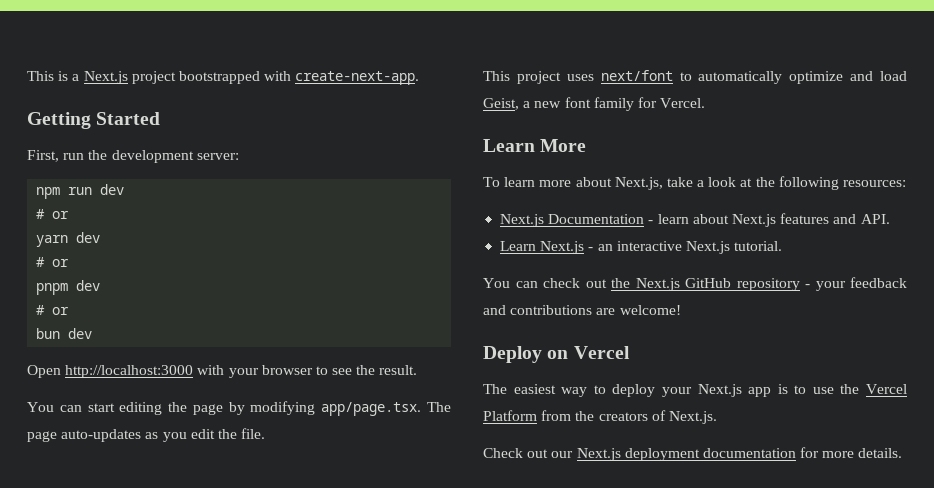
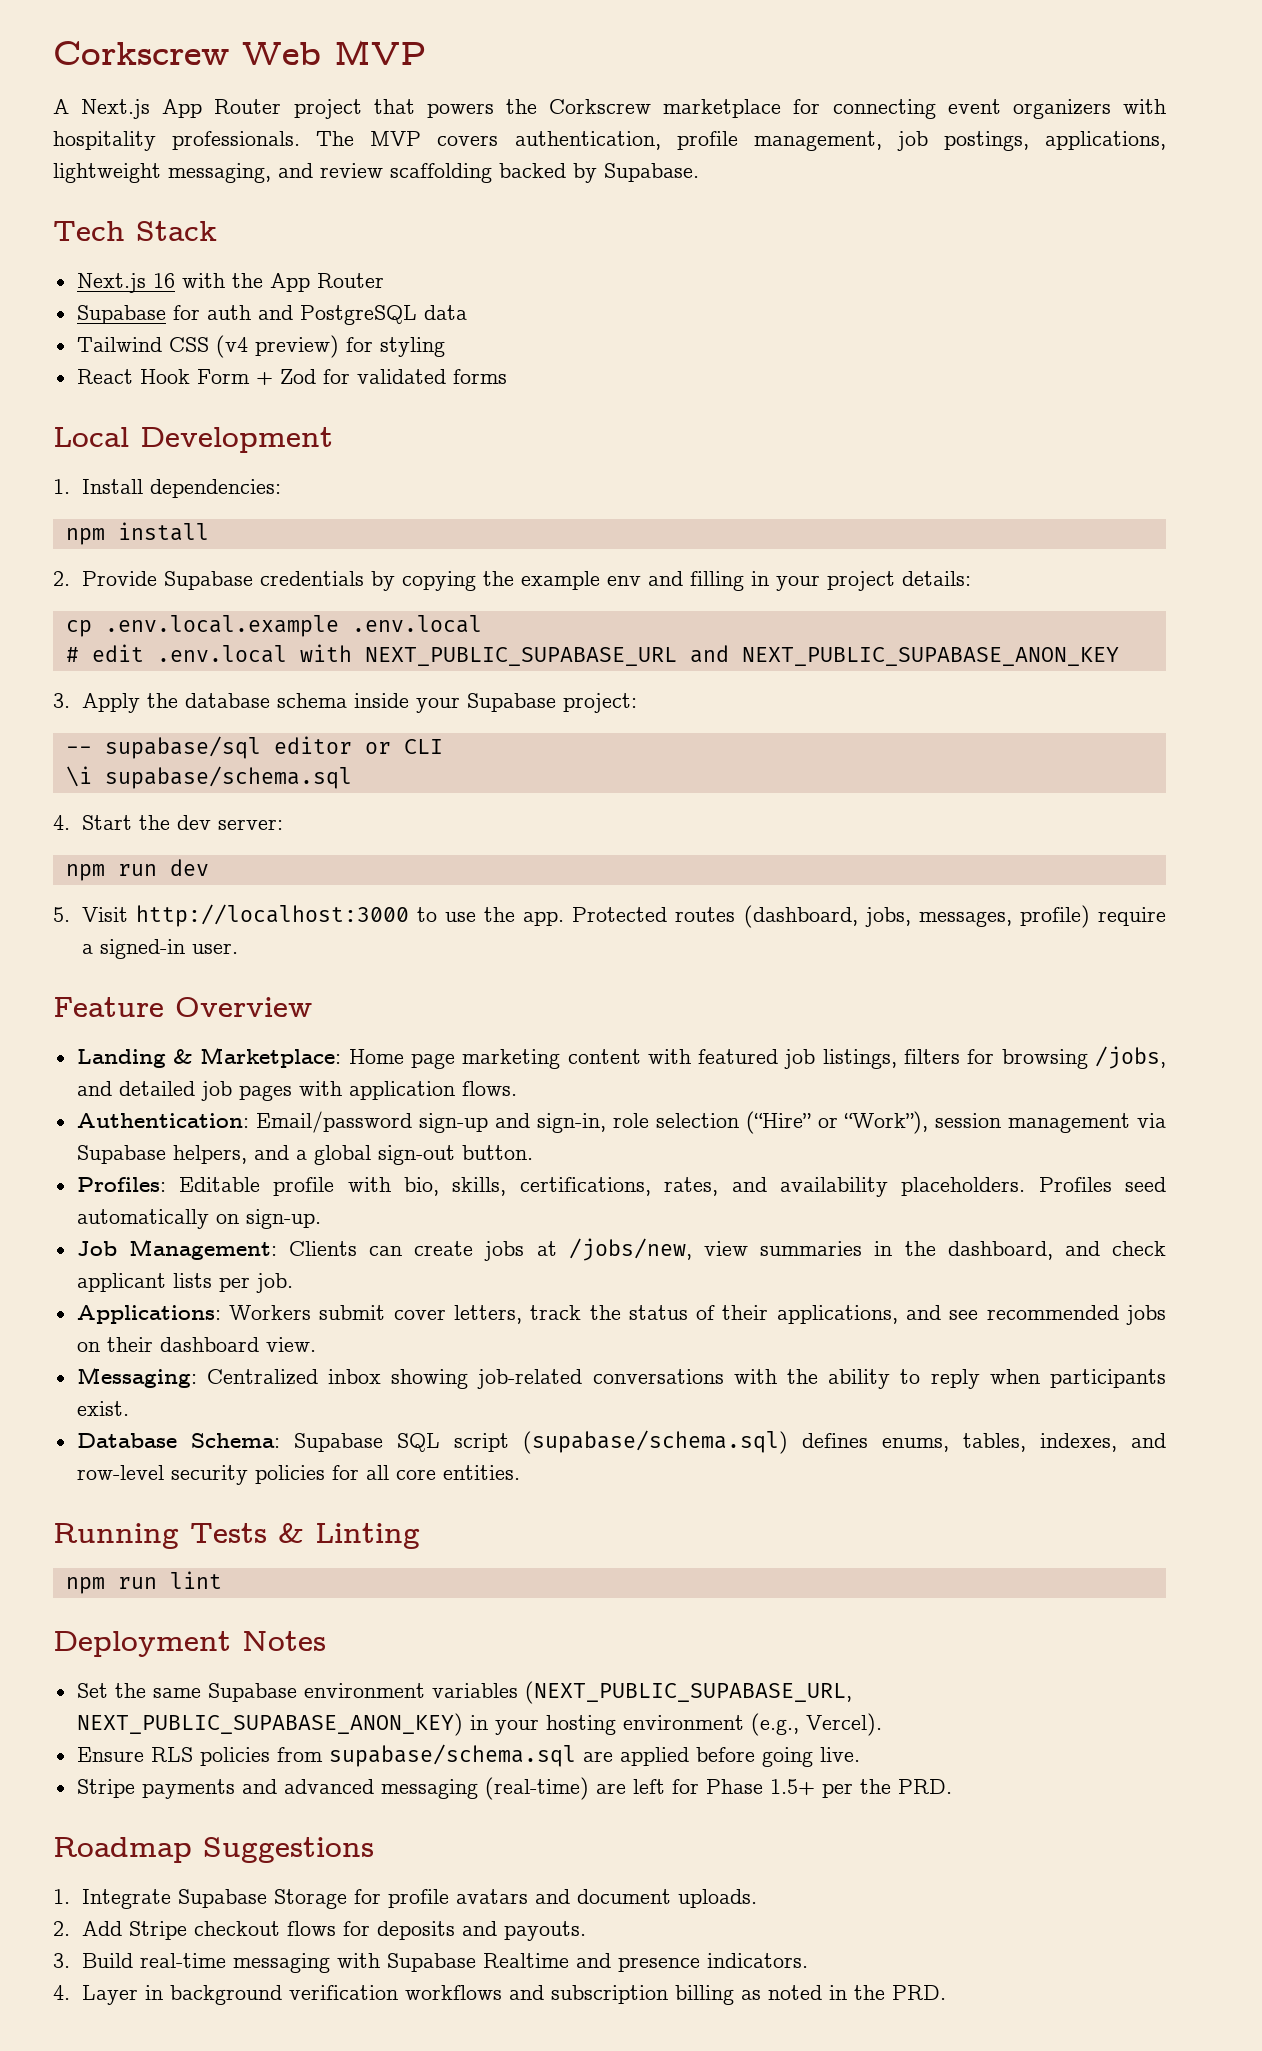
- This is a Next.js project bootstrapped with create-next-app.
- Getting Started
- First, run the development server:
+ Corkscrew Web MVP
+ A Next.js App Router project that powers the Corkscrew marketplace for connecting event organizers with hospitality professionals. The MVP covers authentication, profile management, job postings, applications, lightweight messaging, and review scaffolding backed by Supabase.
+ Tech Stack
+ Next.js 16 with the App Router
+ Supabase for auth and PostgreSQL data
+ Tailwind CSS (v4 preview) for styling
+ React Hook Form + Zod for validated forms
+ Local Development
+ 1. Install dependencies:
+ npm install
+ 2. Provide Supabase credentials by copying the example env and filling in your project details:
+ cp .env.local.example .env.local
+ # edit .env.local with NEXT_PUBLIC_SUPABASE_URL and NEXT_PUBLIC_SUPABASE_ANON_KEY
+ 3. Apply the database schema inside your Supabase project:
+ -- supabase/sql editor or CLI
+ \i supabase/schema.sql
+ 4. Start the dev server:
  npm run dev
- # or
- yarn dev
- # or
- pnpm dev
- # or
- bun dev
- Open http://localhost:3000 with your browser to see the result.
- You can start editing the page by modifying app/page.tsx. The page auto-updates as you edit the file.
- This project uses next/font to automatically optimize and load Geist, a new font family for Vercel.
- Learn More
- To learn more about Next.js, take a look at the following resources:
- Next.js Documentation - learn about Next.js features and API.
- Learn Next.js - an interactive Next.js tutorial.
- You can check out the Next.js GitHub repository - your feedback and contributions are welcome!
- Deploy on Vercel
- The easiest way to deploy your Next.js app is to use the Vercel Platform from the creators of Next.js.
- Check out our Next.js deployment documentation for more details.
+ 5. Visit http://localhost:3000 to use the app. Protected routes (dashboard, jobs, messages, profile) require a signed-in user.
+ Feature Overview
+ Landing & Marketplace: Home page marketing content with featured job listings, filters for browsing /jobs, and detailed job pages with application flows.
+ Authentication: Email/password sign-up and sign-in, role selection (“Hire” or “Work”), session management via Supabase helpers, and a global sign-out button.
+ Profiles: Editable profile with bio, skills, certifications, rates, and availability placeholders. Profiles seed automatically on sign-up.
+ Job Management: Clients can create jobs at /jobs/new, view summaries in the dashboard, and check applicant lists per job.
+ Applications: Workers submit cover letters, track the status of their applications, and see recommended jobs on their dashboard view.
+ Messaging: Centralized inbox showing job-related conversations with the ability to reply when participants exist.
+ Database Schema: Supabase SQL script (supabase/schema.sql) defines enums, tables, indexes, and row-level security policies for all core entities.
+ Running Tests & Linting
+ npm run lint
+ Deployment Notes
+ Set the same Supabase environment variables (NEXT_PUBLIC_SUPABASE_URL, NEXT_PUBLIC_SUPABASE_ANON_KEY) in your hosting environment (e.g., Vercel).
+ Ensure RLS policies from supabase/schema.sql are applied before going live.
+ Stripe payments and advanced messaging (real-time) are left for Phase 1.5+ per the PRD.
+ Roadmap Suggestions
+ 1. Integrate Supabase Storage for profile avatars and document uploads.
+ 2. Add Stripe checkout flows for deposits and payouts.
+ 3. Build real-time messaging with Supabase Realtime and presence indicators.
+ 4. Layer in background verification workflows and subscription billing as noted in the PRD.

